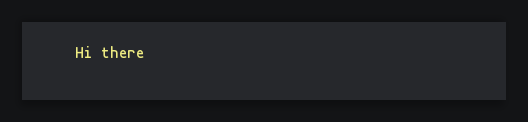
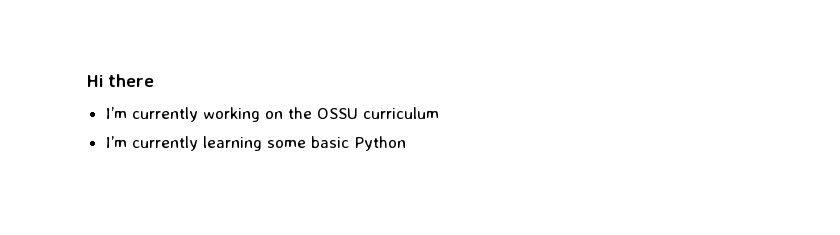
+ I’m currently working on the OSSU curriculum
+ I’m currently learning some basic Python

